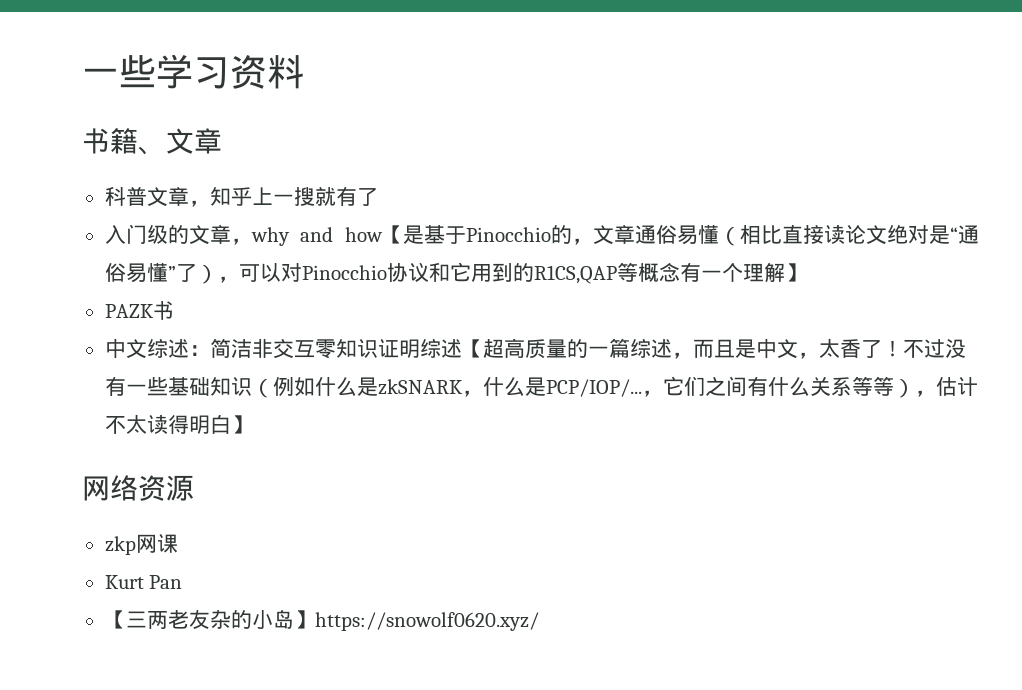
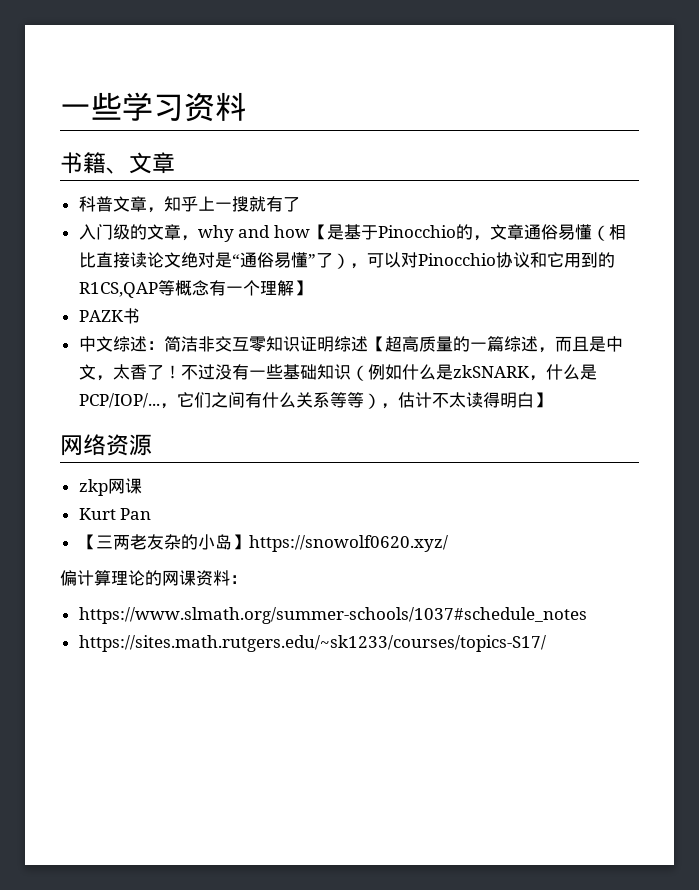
+ 偏计算理论的网课资料：
+ https://www.slmath.org/summer-schools/1037#schedule_notes
+ https://sites.math.rutgers.edu/~sk1233/courses/topics-S17/

